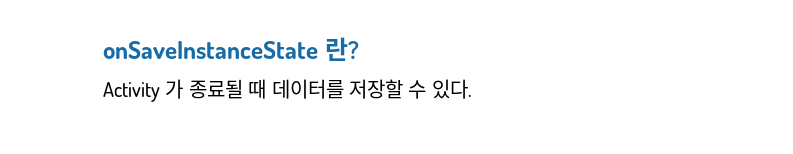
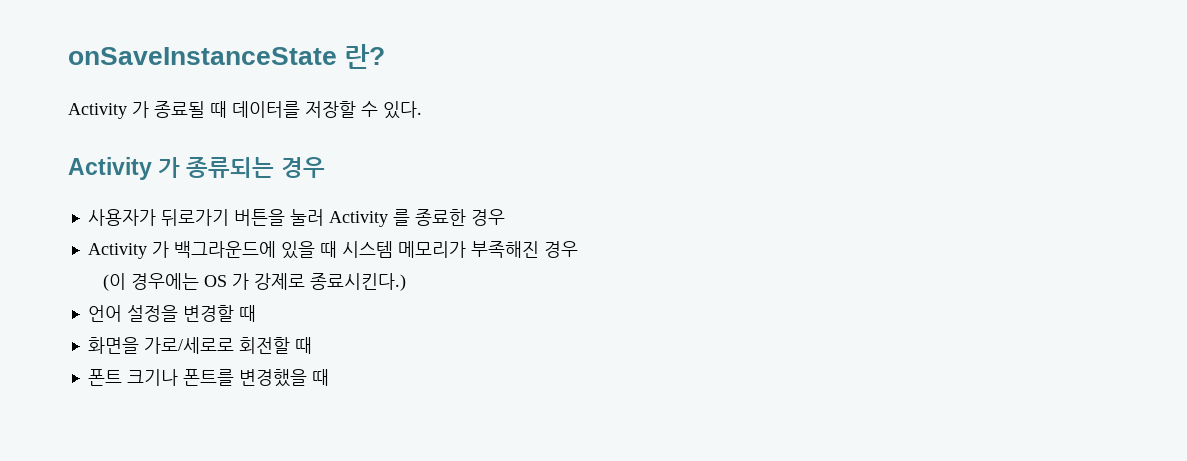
+ Activity 가 종류되는 경우
+ 사용자가 뒤로가기 버튼을 눌러 Activity 를 종료한 경우
+ Activity 가 백그라운드에 있을 때 시스템 메모리가 부족해진 경우
+ (이 경우에는 OS 가 강제로 종료시킨다.)
+ 언어 설정을 변경할 때
+ 화면을 가로/세로로 회전할 때
+ 폰트 크기나 폰트를 변경했을 때

